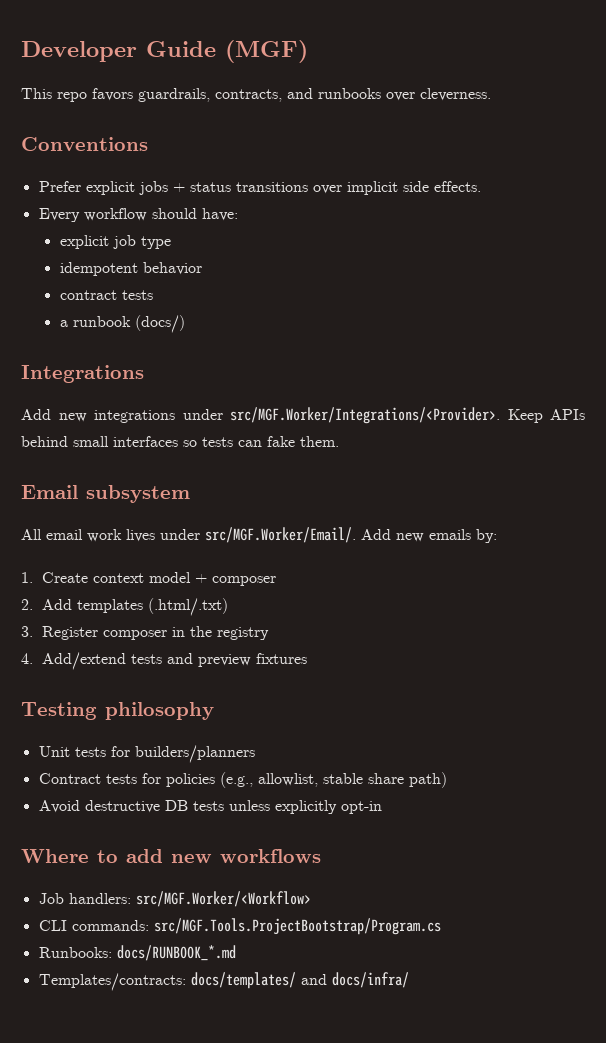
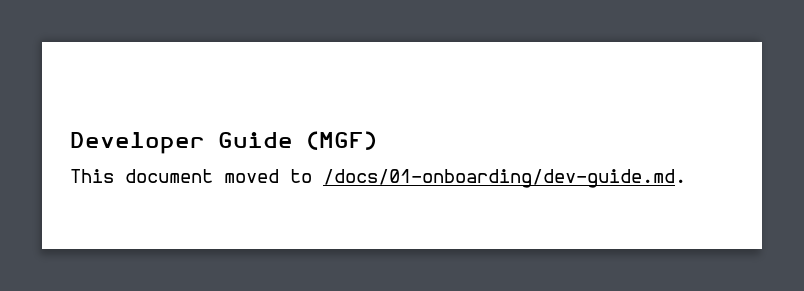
- This repo favors guardrails, contracts, and runbooks over cleverness.
- Conventions
- Prefer explicit jobs + status transitions over implicit side effects.
- Every workflow should have:
- explicit job type
- idempotent behavior
- contract tests
- a runbook (docs/)
- Integrations
- Add new integrations under src/MGF.Worker/Integrations/<Provider>. Keep APIs behind small interfaces so tests can fake them.
- Email subsystem
- All email work lives under src/MGF.Worker/Email/. Add new emails by:
- 1. Create context model + composer
- 2. Add templates (.html/.txt)
- 3. Register composer in the registry
- 4. Add/extend tests and preview fixtures
- Testing philosophy
- Unit tests for builders/planners
- Contract tests for policies (e.g., allowlist, stable share path)
- Avoid destructive DB tests unless explicitly opt-in
- Where to add new workflows
- Job handlers: src/MGF.Worker/<Workflow>
- CLI commands: src/MGF.Tools.ProjectBootstrap/Program.cs
- Runbooks: docs/RUNBOOK_*.md
- Templates/contracts: docs/templates/ and docs/infra/
+ This document moved to /docs/01-onboarding/dev-guide.md.

